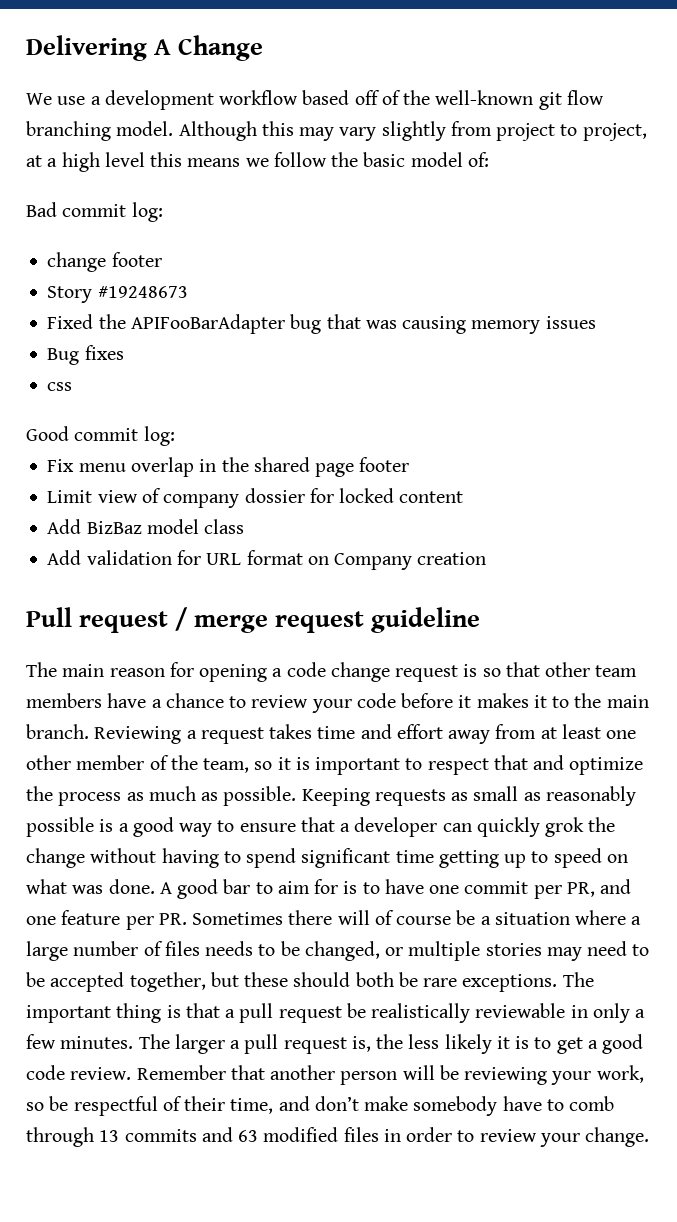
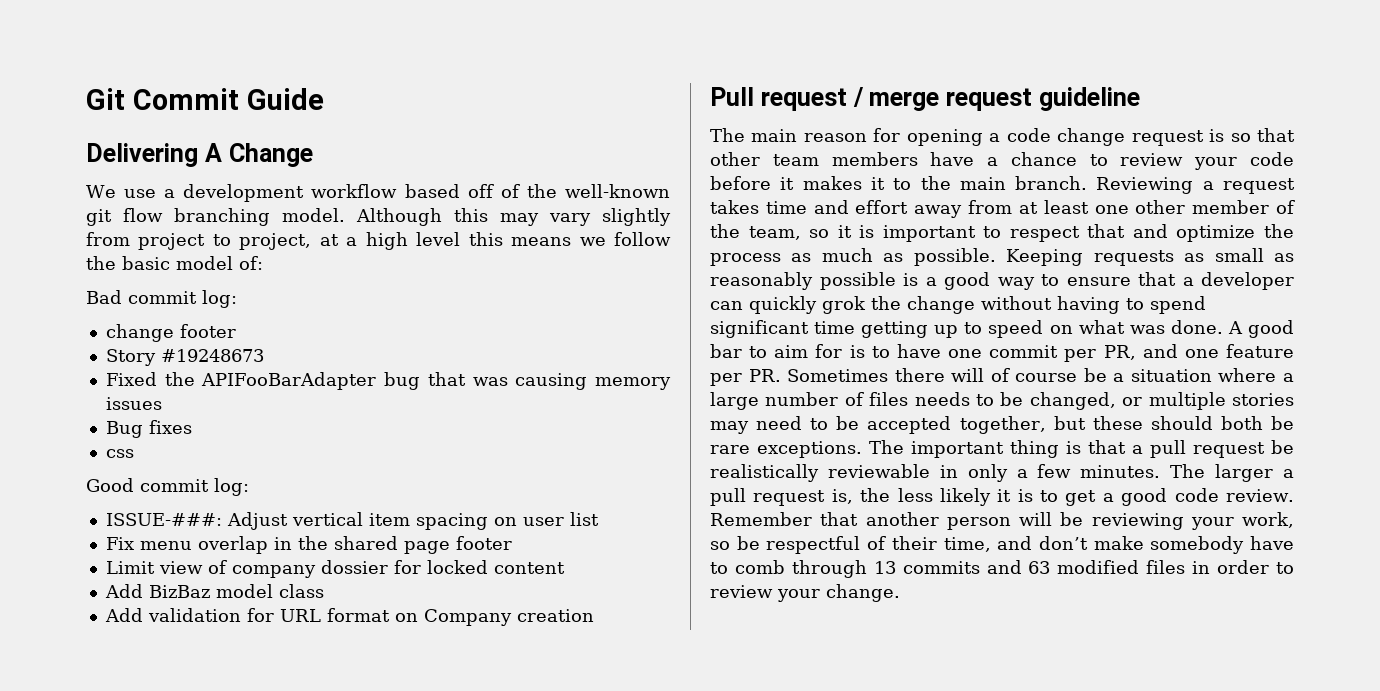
+ Git Commit Guide
+ ISSUE-###: Adjust vertical item spacing on user list

